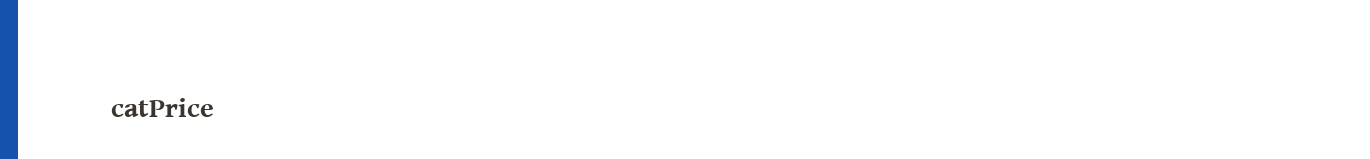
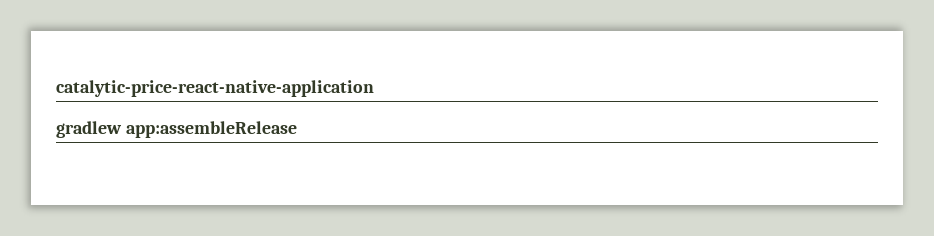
- catPrice
+ catalytic-price-react-native-application
+ gradlew app:assembleRelease

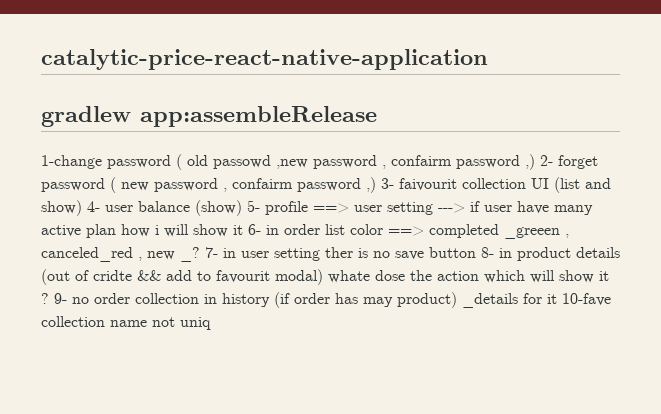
+ 1-change password ( old passowd ,new password , confairm password ,) 2- forget password ( new password , confairm password ,) 3- faivourit collection UI (list and show) 4- user balance (show) 5- profile ==> user setting ---> if user have many active plan how i will show it 6- in order list color ==> completed _greeen , canceled_red , new _? 7- in user setting ther is no save button 8- in product details (out of cridte && add to favourit modal) whate dose the action which will show it ? 9- no order collection in history (if order has may product) _details for it 10-fave collection name not uniq

